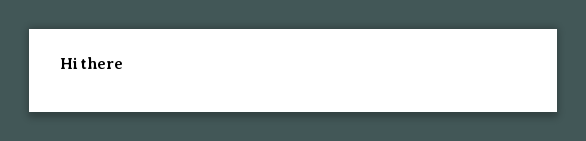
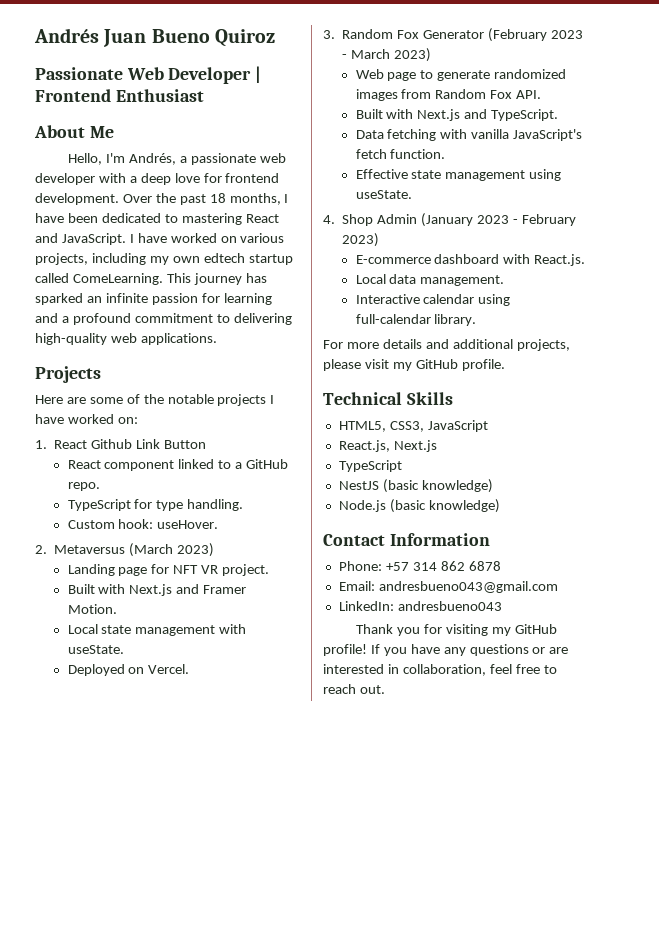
- Hi there
+ Andrés Juan Bueno Quiroz
+ Passionate Web Developer | Frontend Enthusiast
+ About Me
+ Hello, I'm Andrés, a passionate web developer with a deep love for frontend development. Over the past 18 months, I have been dedicated to mastering React and JavaScript. I have worked on various projects, including my own edtech startup called ComeLearning. This journey has sparked an infinite passion for learning and a profound commitment to delivering high-quality web applications.
+ Projects
+ Here are some of the notable projects I have worked on:
+ 1. React Github Link Button
+ React component linked to a GitHub repo.
+ TypeScript for type handling.
+ Custom hook: useHover.
+ 2. Metaversus (March 2023)
+ Landing page for NFT VR project.
+ Built with Next.js and Framer Motion.
+ Local state management with useState.
+ Deployed on Vercel.
+ 3. Random Fox Generator (February 2023 - March 2023)
+ Web page to generate randomized images from Random Fox API.
+ Built with Next.js and TypeScript.
+ Data fetching with vanilla JavaScript's fetch function.
+ Effective state management using useState.
+ 4. Shop Admin (January 2023 - February 2023)
+ E-commerce dashboard with React.js.
+ Local data management.
+ Interactive calendar using full-calendar library.
+ For more details and additional projects, please visit my GitHub profile.
+ Technical Skills
+ HTML5, CSS3, JavaScript
+ React.js, Next.js
+ TypeScript
+ NestJS (basic knowledge)
+ Node.js (basic knowledge)
+ Contact Information
+ Phone: +57 314 862 6878
+ Email: andresbueno043@gmail.com
+ LinkedIn: andresbueno043
+ Thank you for visiting my GitHub profile! If you have any questions or are interested in collaboration, feel free to reach out.

